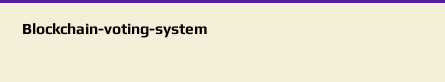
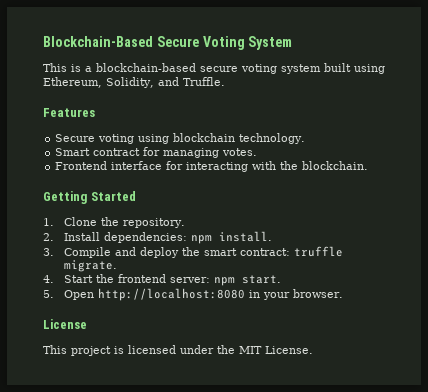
- Blockchain-voting-system
+ Blockchain-Based Secure Voting System
+ This is a blockchain-based secure voting system built using Ethereum, Solidity, and Truffle.
+ Features
+ Secure voting using blockchain technology.
+ Smart contract for managing votes.
+ Frontend interface for interacting with the blockchain.
+ Getting Started
+ 1. Clone the repository.
+ 2. Install dependencies: npm install.
+ 3. Compile and deploy the smart contract: truffle migrate.
+ 4. Start the frontend server: npm start.
+ 5. Open http://localhost:8080 in your browser.
+ License
+ This project is licensed under the MIT License.

